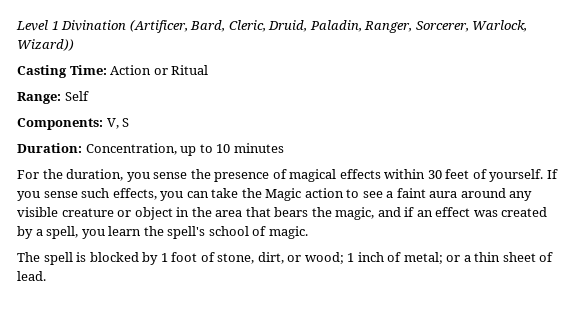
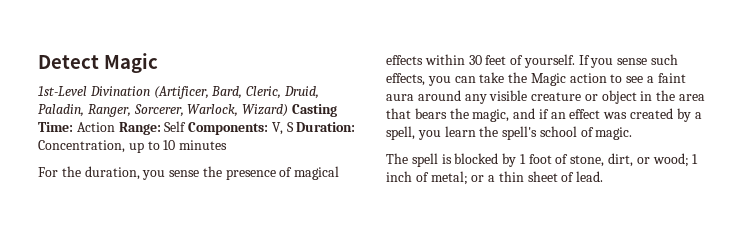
- Level 1 Divination (Artificer, Bard, Cleric, Druid, Paladin, Ranger, Sorcerer, Warlock, Wizard))
- Casting Time: Action or Ritual
- Range: Self
- Components: V, S
- Duration: Concentration, up to 10 minutes
+ Detect Magic
+ 1st-Level Divination (Artificer, Bard, Cleric, Druid, Paladin, Ranger, Sorcerer, Warlock, Wizard) Casting Time: Action Range: Self Components: V, S Duration: Concentration, up to 10 minutes

